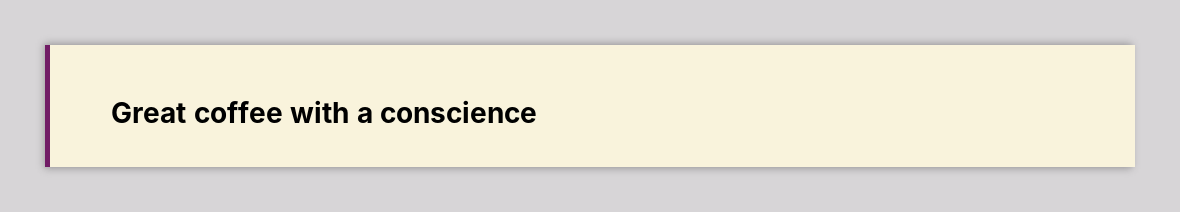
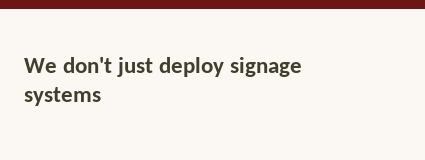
- Great coffee with a conscience
+ We don't just deploy signage systems

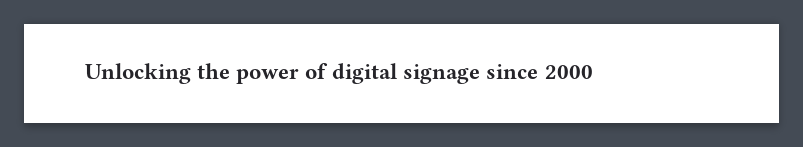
- We don't just deploy signage systems
+ Unlocking the power of digital signage since 2000

